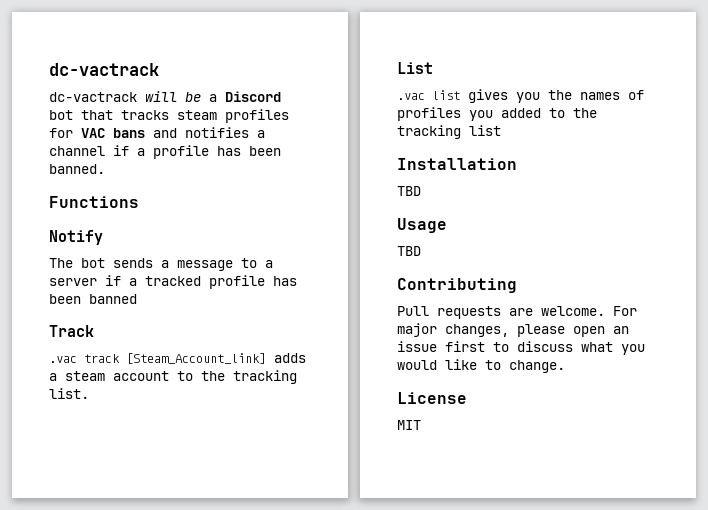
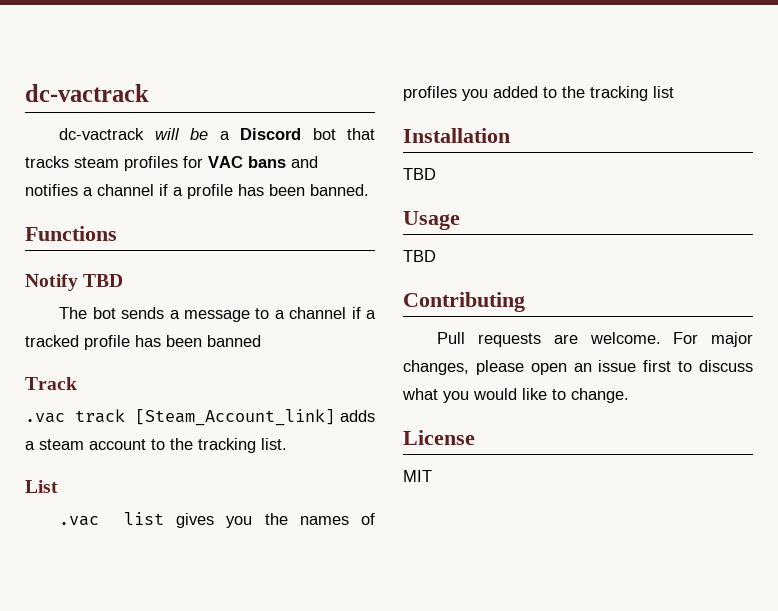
- Notify
+ Notify TBD
- The bot sends a message to a server if a tracked profile has been banned
+ The bot sends a message to a channel if a tracked profile has been banned

